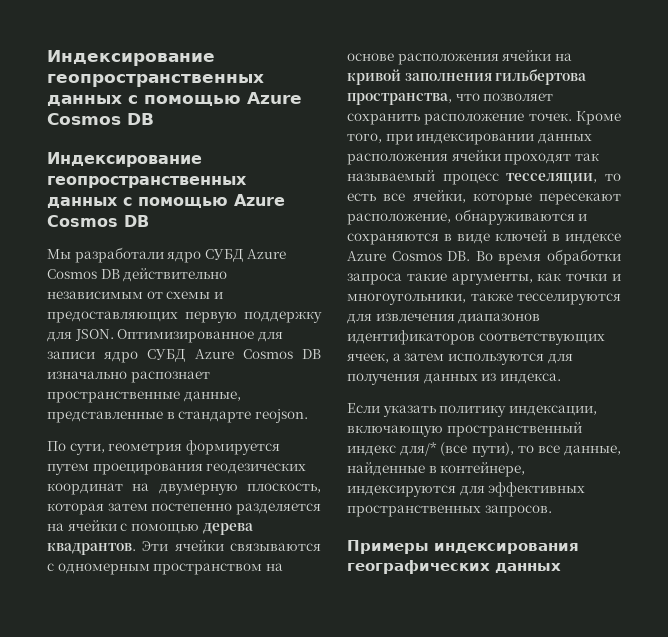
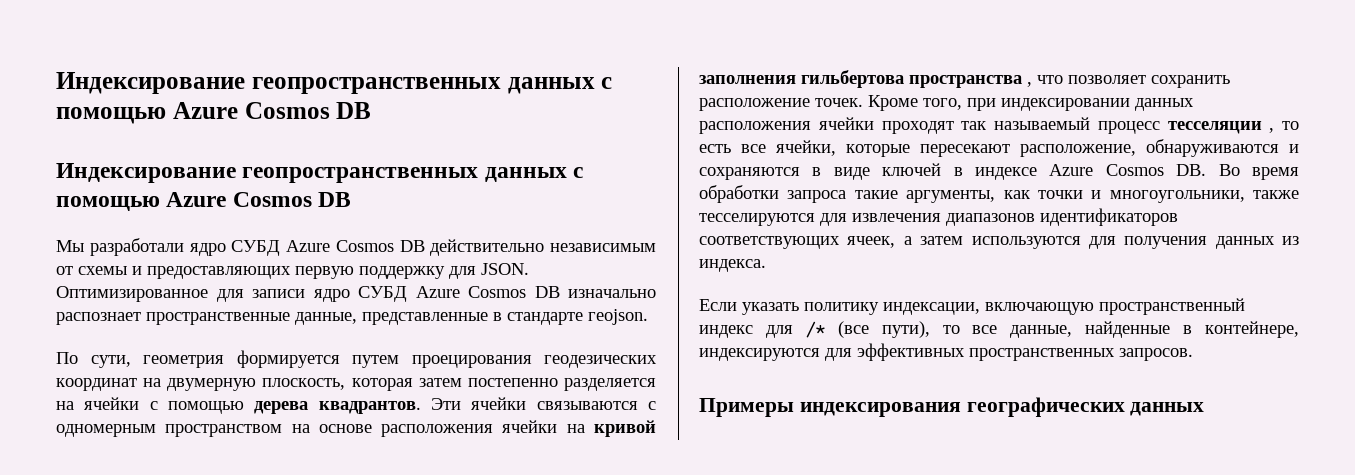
- Эти ячейки связываются с одномерным пространством на основе расположения ячейки на кривой заполнения гильбертова пространства, что позволяет сохранить расположение точек.
+ Эти ячейки связываются с одномерным пространством на основе расположения ячейки на кривой заполнения гильбертова пространства , что позволяет сохранить расположение точек.
- Кроме того, при индексировании данных расположения ячейки проходят так называемый процесс тесселяции, то есть все ячейки, которые пересекают расположение, обнаруживаются и сохраняются в виде ключей в индексе Azure Cosmos DB. Во время обработки запроса такие аргументы, как точки и многоугольники, также тесселируются для извлечения диапазонов идентификаторов соответствующих ячеек, а затем используются для получения данных из индекса.
+ Кроме того, при индексировании данных расположения ячейки проходят так называемый процесс тесселяции , то есть все ячейки, которые пересекают расположение, обнаруживаются и сохраняются в виде ключей в индексе Azure Cosmos DB. Во время обработки запроса такие аргументы, как точки и многоугольники, также тесселируются для извлечения диапазонов идентификаторов соответствующих ячеек, а затем используются для получения данных из индекса.
- Если указать политику индексации, включающую пространственный индекс для/* (все пути), то все данные, найденные в контейнере, индексируются для эффективных пространственных запросов.
+ Если указать политику индексации, включающую пространственный индекс для /* (все пути), то все данные, найденные в контейнере, индексируются для эффективных пространственных запросов.

